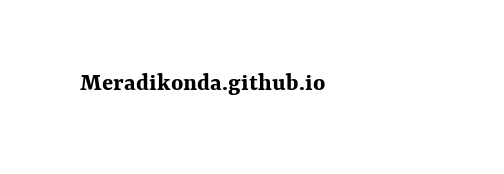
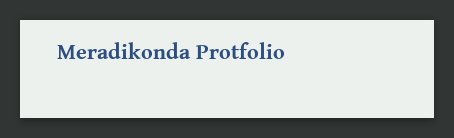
- Meradikonda.github.io
+ Meradikonda Protfolio

